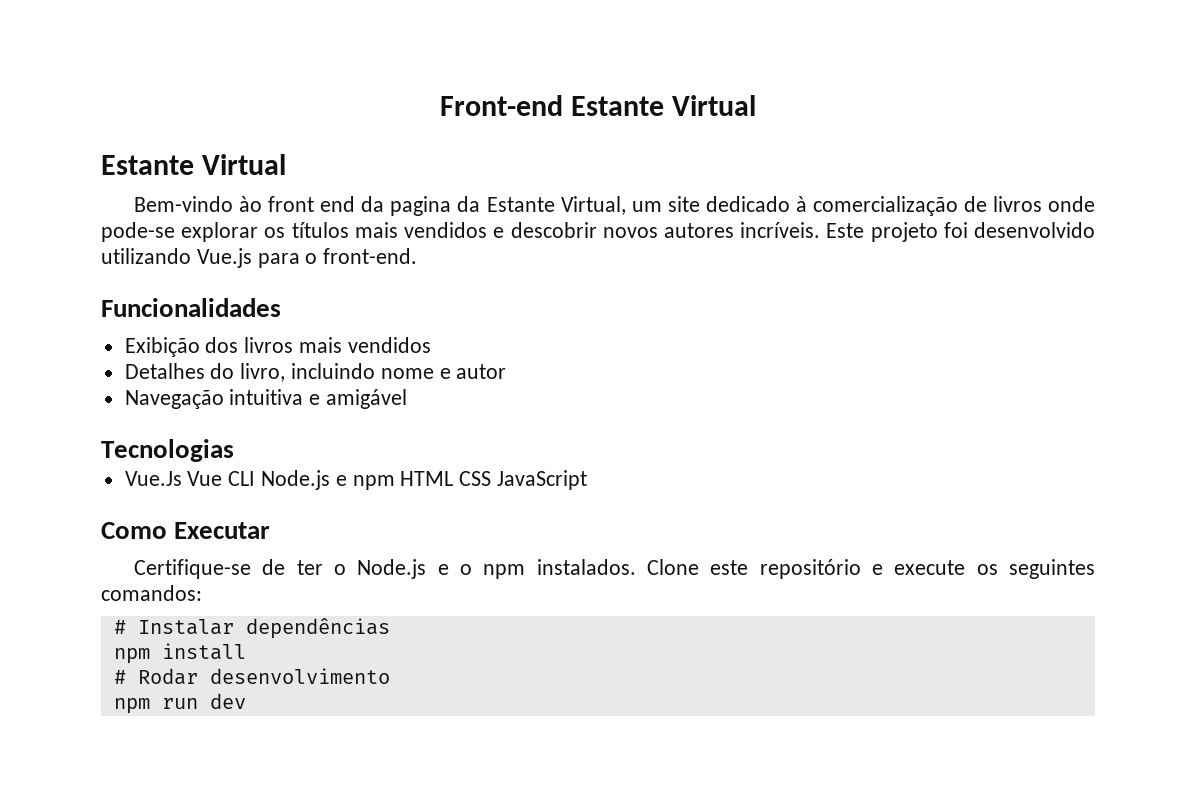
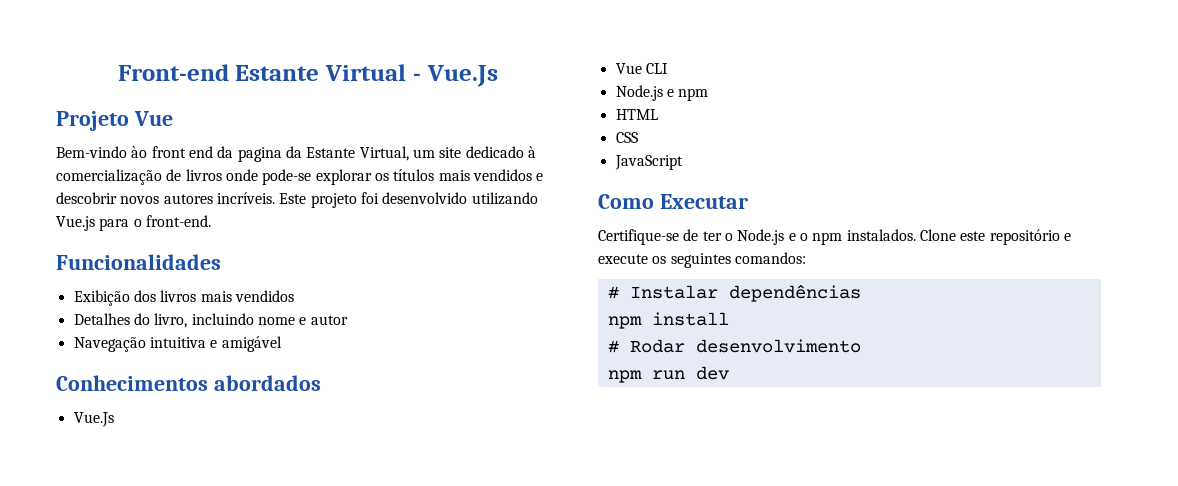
- Front-end Estante Virtual
- Estante Virtual
+ Front-end Estante Virtual - Vue.Js
+ Projeto Vue
- Tecnologias
- Vue.Js Vue CLI Node.js e npm HTML CSS JavaScript
+ Conhecimentos abordados
+ Vue.Js
+ Vue CLI
+ Node.js e npm
+ HTML
+ CSS
+ JavaScript

